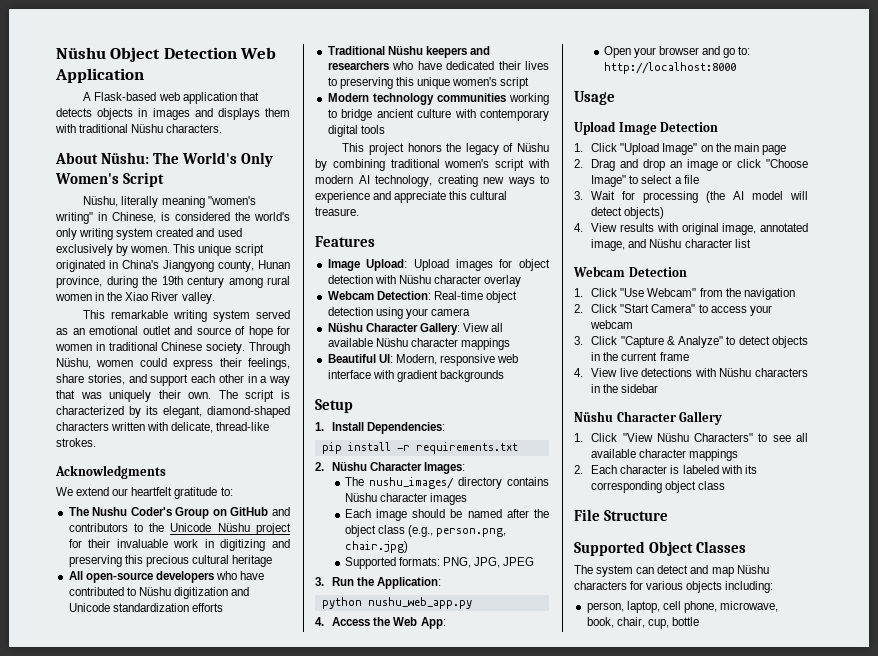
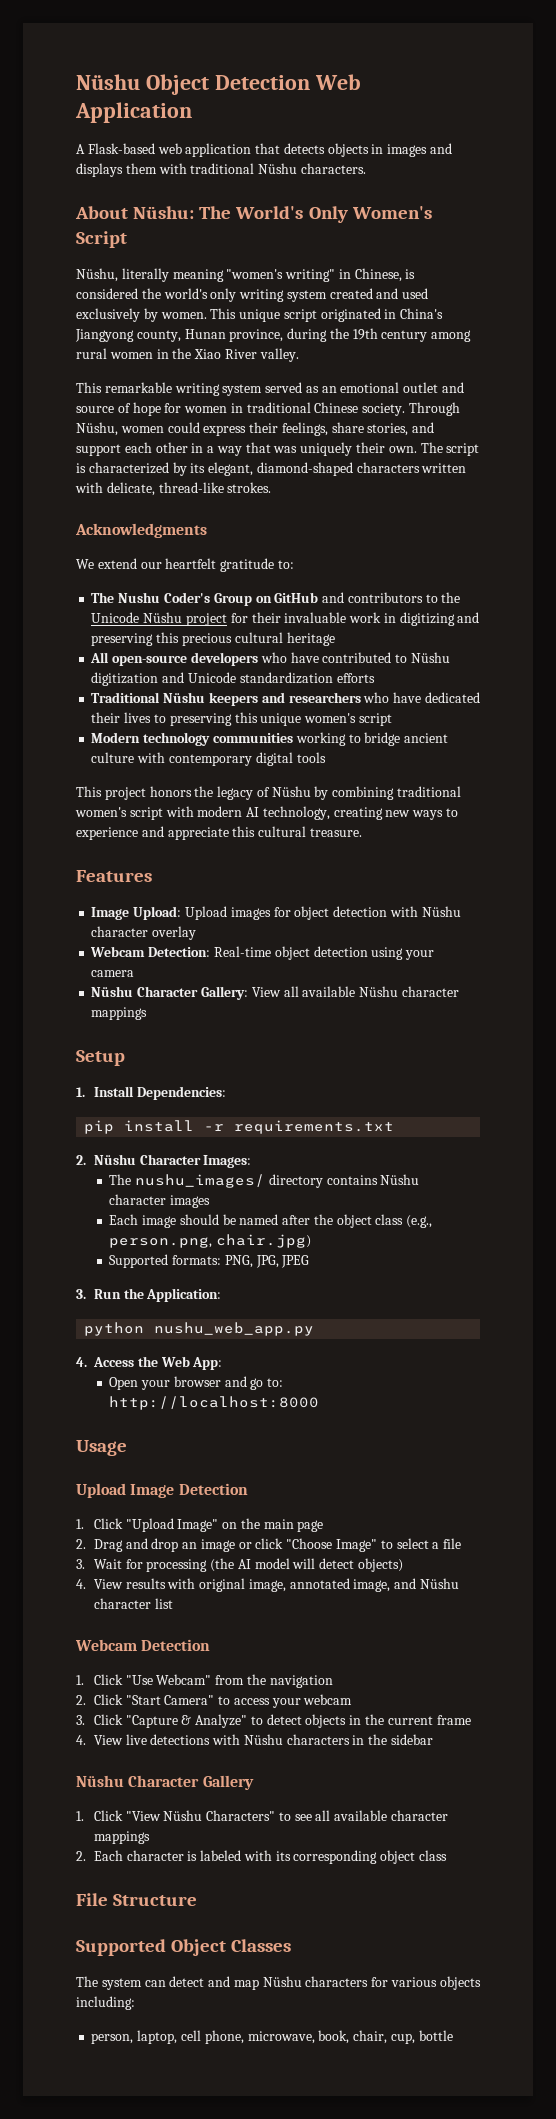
- Beautiful UI: Modern, responsive web interface with gradient backgrounds

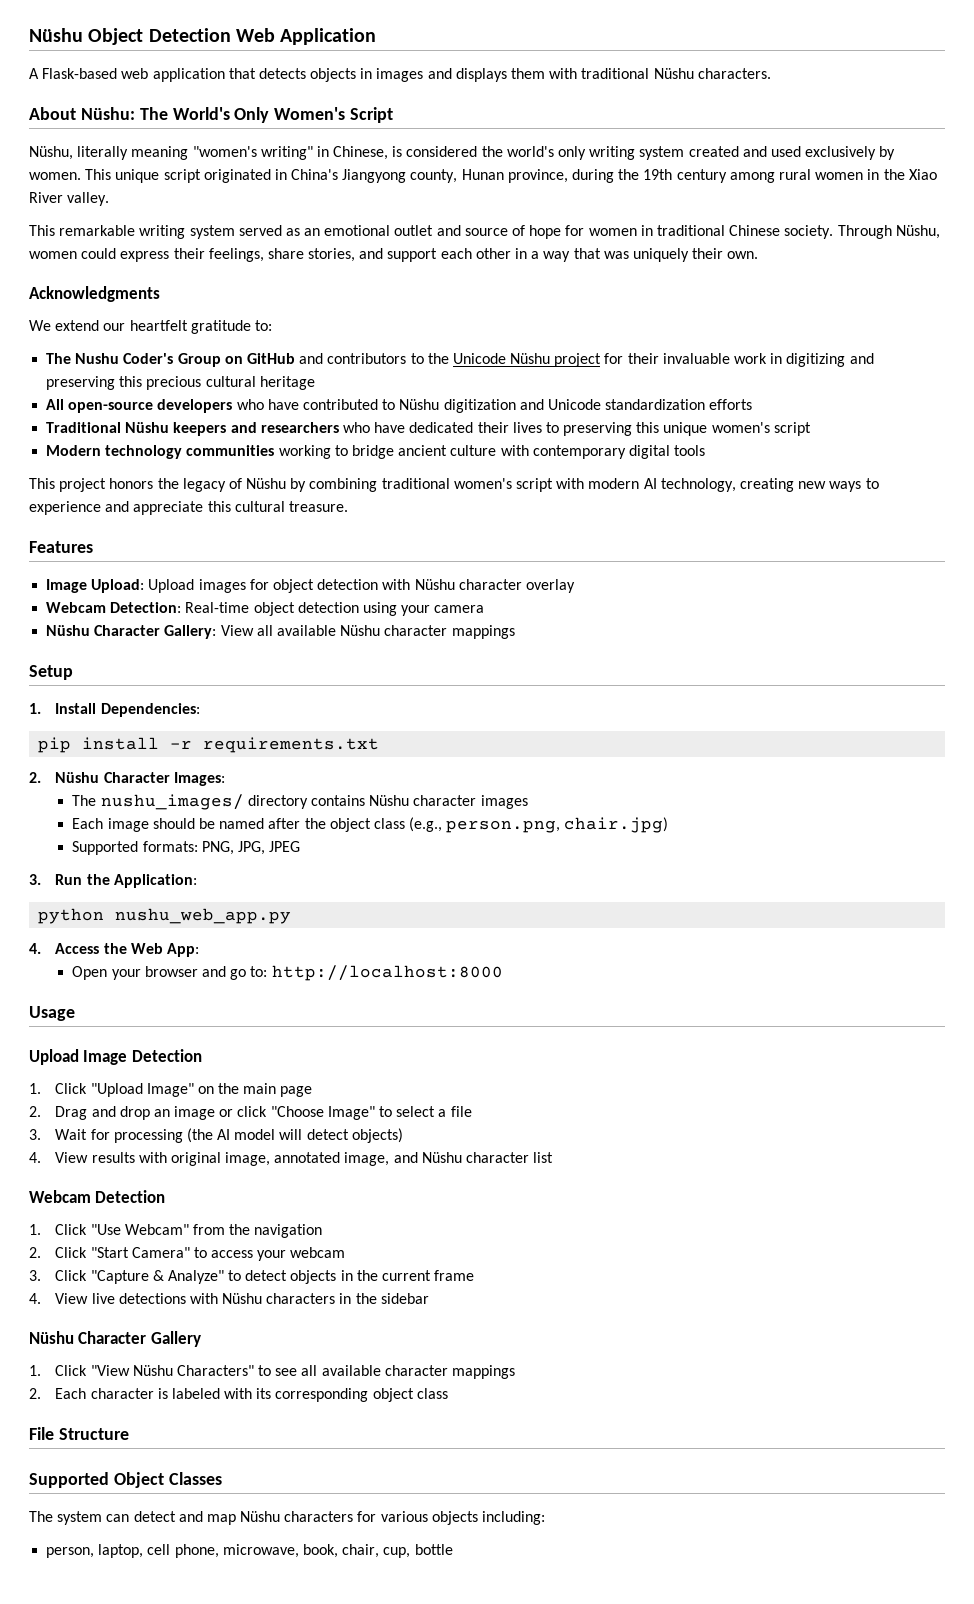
- The script is characterized by its elegant, diamond-shaped characters written with delicate, thread-like strokes.

